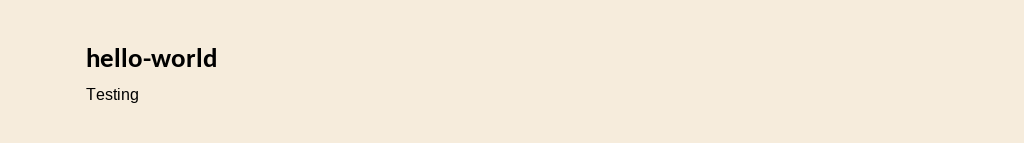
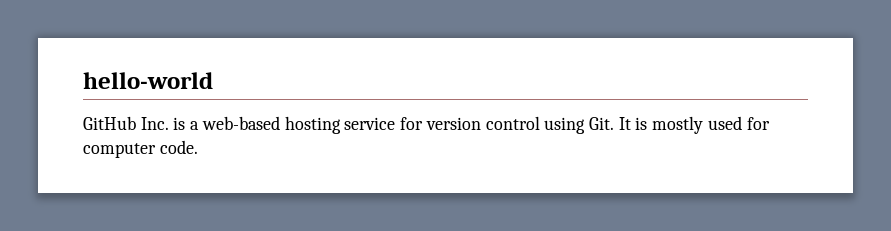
- Testing
+ GitHub Inc. is a web-based hosting service for version control using Git. It is mostly used for computer code.

